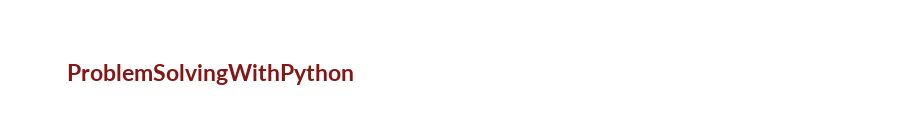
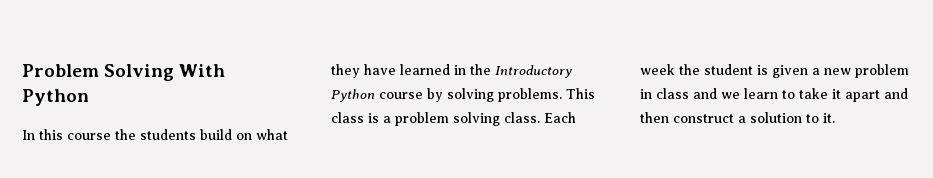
- ProblemSolvingWithPython
+ Problem Solving With Python
+ In this course the students build on what they have learned in the Introductory Python course by solving problems. This class is a problem solving class. Each week the student is given a new problem in class and we learn to take it apart and then construct a solution to it.

